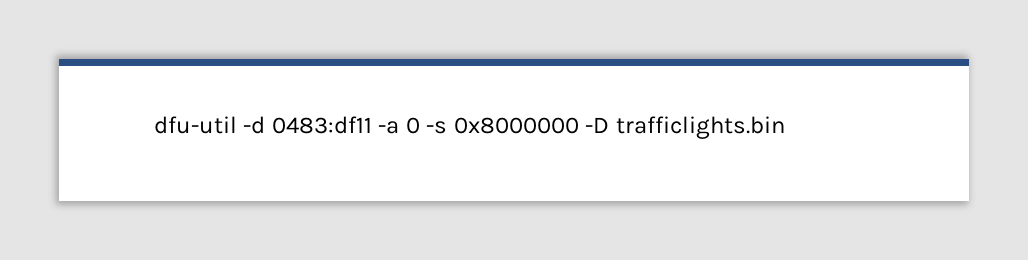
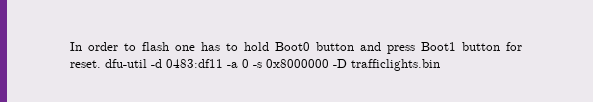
- dfu-util -d 0483:df11 -a 0 -s 0x8000000 -D trafficlights.bin
+ In order to flash one has to hold Boot0 button and press Boot1 button for reset. dfu-util -d 0483:df11 -a 0 -s 0x8000000 -D trafficlights.bin

